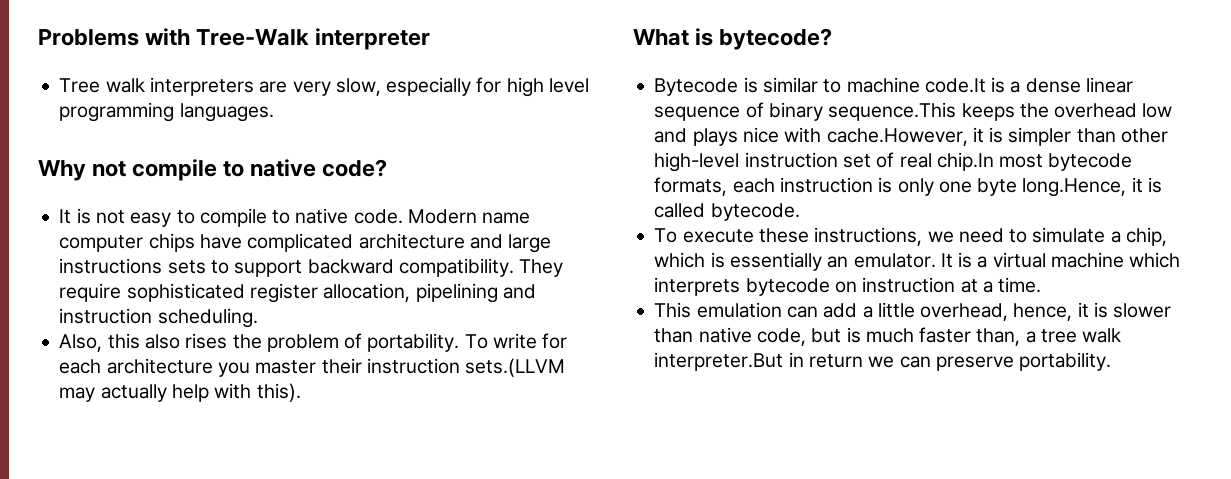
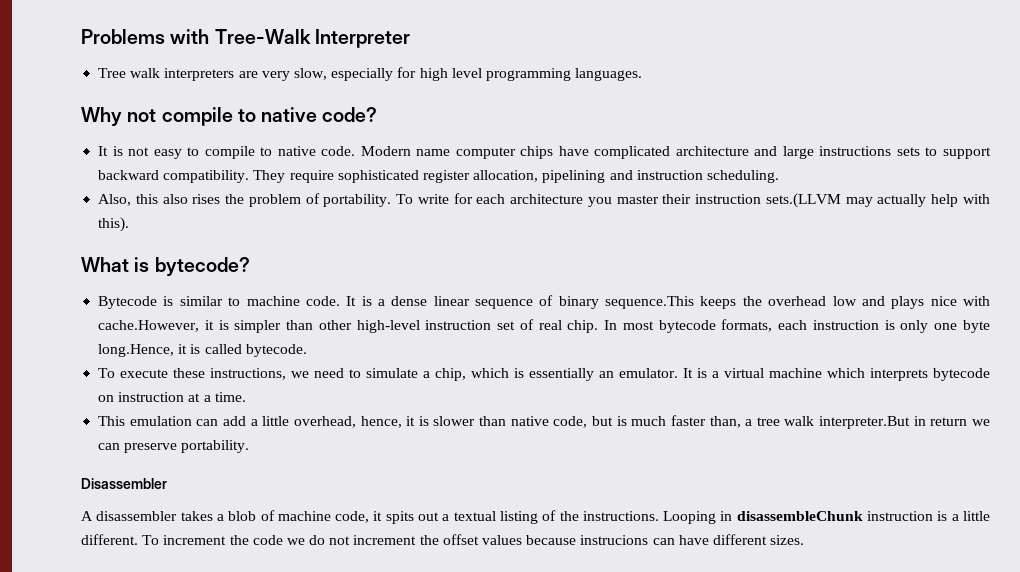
- Problems with Tree-Walk interpreter
+ Problems with Tree-Walk Interpreter
- Bytecode is similar to machine code.It is a dense linear sequence of binary sequence.This keeps the overhead low and plays nice with cache.However, it is simpler than other high-level instruction set of real chip.In most bytecode formats, each instruction is only one byte long.Hence, it is called bytecode.
+ Bytecode is similar to machine code. It is a dense linear sequence of binary sequence.This keeps the overhead low and plays nice with cache.However, it is simpler than other high-level instruction set of real chip. In most bytecode formats, each instruction is only one byte long.Hence, it is called bytecode.
+ Disassembler
+ A disassembler takes a blob of machine code, it spits out a textual listing of the instructions. Looping in disassembleChunk instruction is a little different. To increment the code we do not increment the offset values because instrucions can have different sizes.

